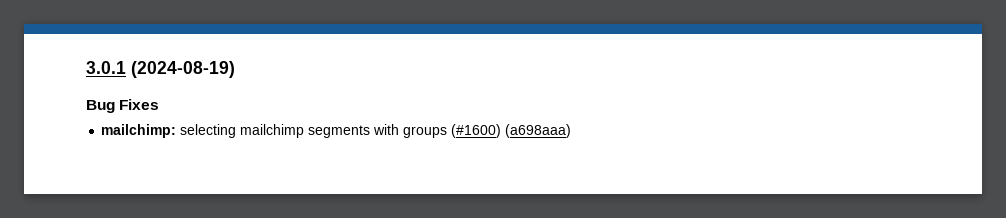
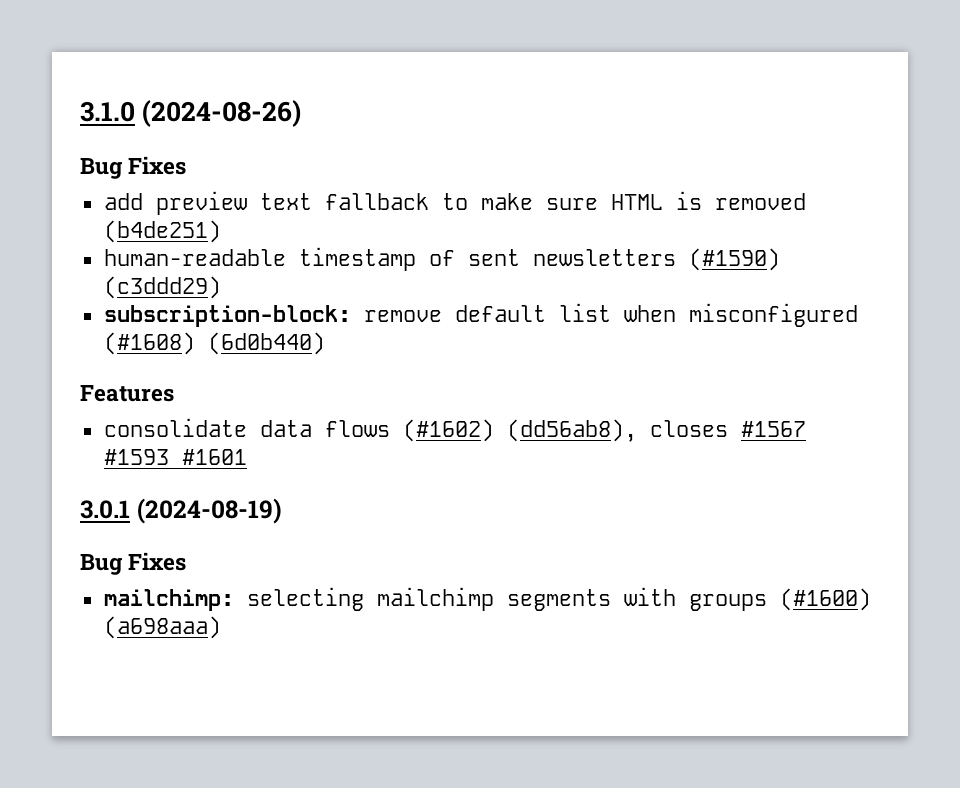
+ 3.1.0 (2024-08-26)
+ Bug Fixes
+ add preview text fallback to make sure HTML is removed (b4de251)
+ human-readable timestamp of sent newsletters (#1590) (c3ddd29)
+ subscription-block: remove default list when misconfigured (#1608) (6d0b440)
+ Features
+ consolidate data flows (#1602) (dd56ab8), closes #1567 #1593 #1601

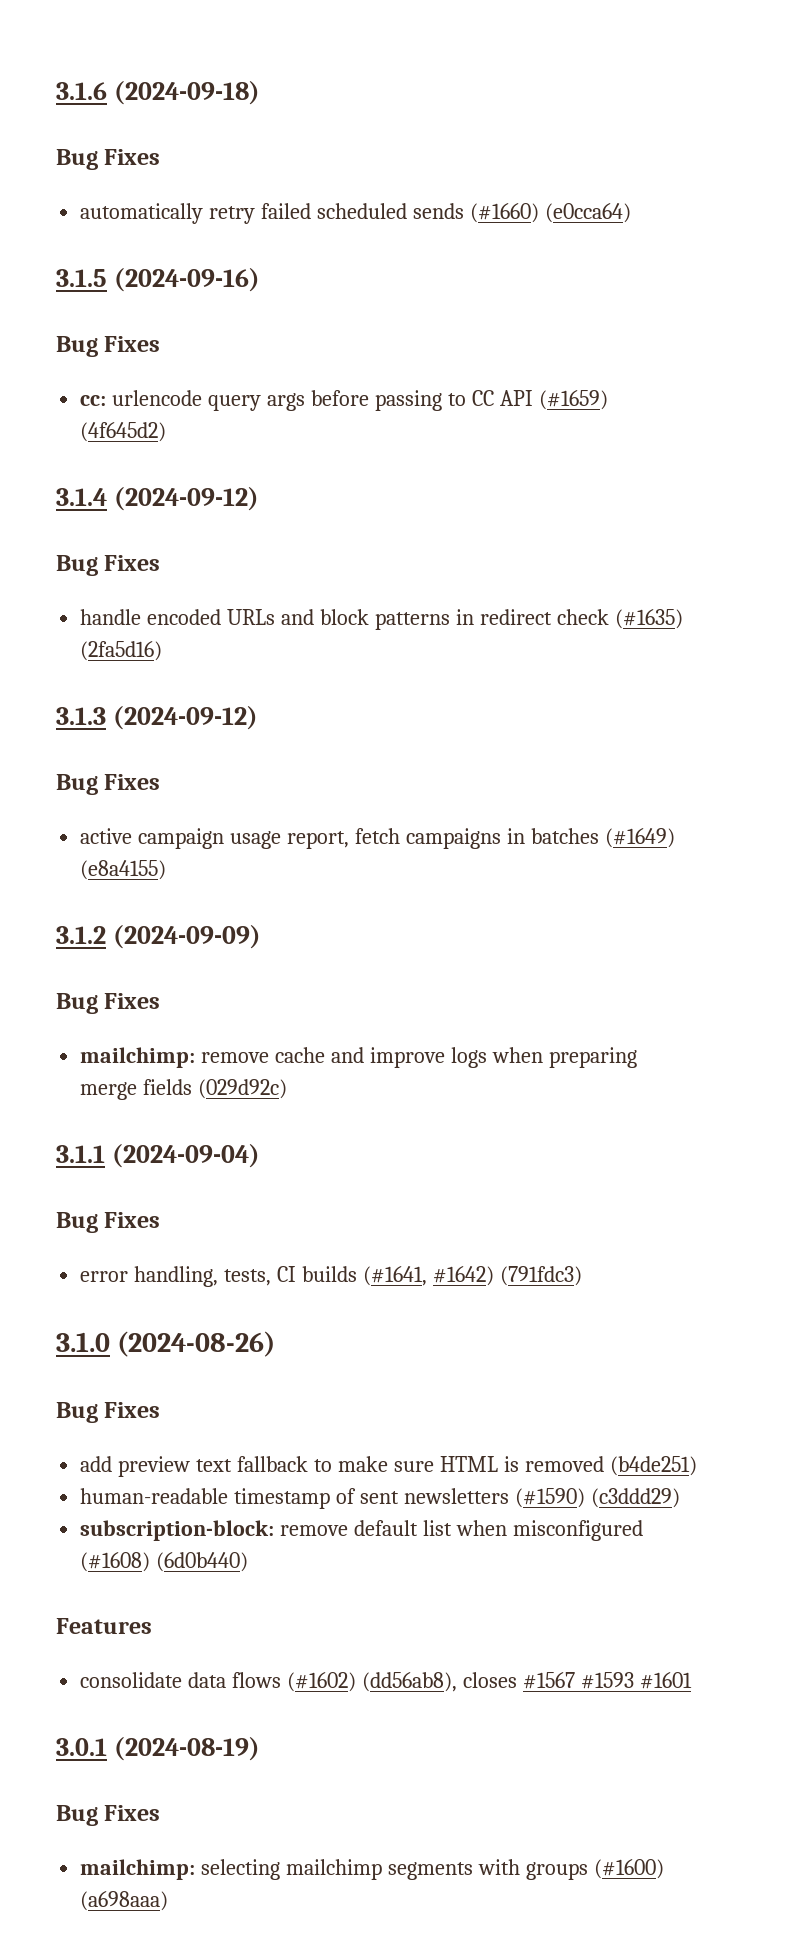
+ 3.1.6 (2024-09-18)
+ Bug Fixes
+ automatically retry failed scheduled sends (#1660) (e0cca64)
+ 3.1.5 (2024-09-16)
+ Bug Fixes
+ cc: urlencode query args before passing to CC API (#1659) (4f645d2)
+ 3.1.4 (2024-09-12)
+ Bug Fixes
+ handle encoded URLs and block patterns in redirect check (#1635) (2fa5d16)
+ 3.1.3 (2024-09-12)
+ Bug Fixes
+ active campaign usage report, fetch campaigns in batches (#1649) (e8a4155)
+ 3.1.2 (2024-09-09)
+ Bug Fixes
+ mailchimp: remove cache and improve logs when preparing merge fields (029d92c)
+ 3.1.1 (2024-09-04)
+ Bug Fixes
+ error handling, tests, CI builds (#1641, #1642) (791fdc3)

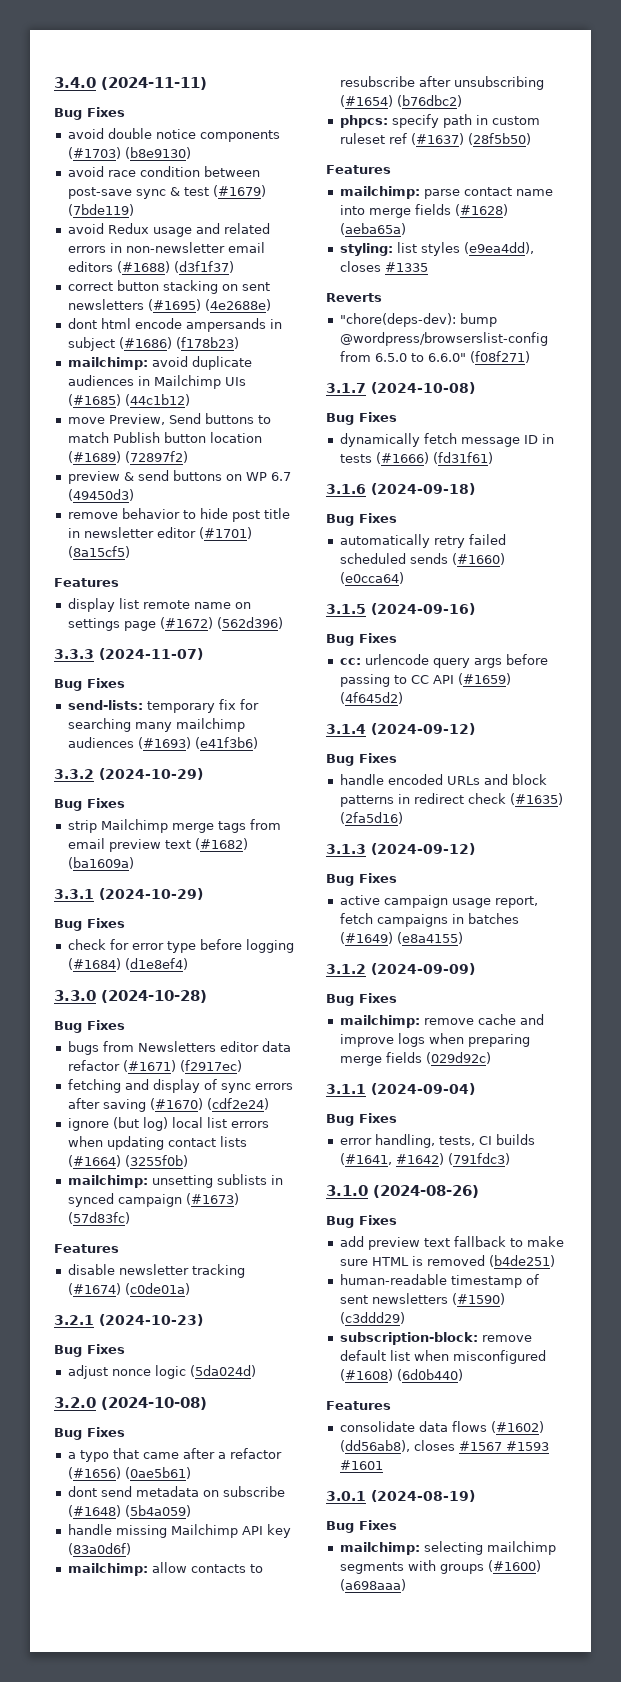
+ 3.4.0 (2024-11-11)
+ Bug Fixes
+ avoid double notice components (#1703) (b8e9130)
+ avoid race condition between post-save sync & test (#1679) (7bde119)
+ avoid Redux usage and related errors in non-newsletter email editors (#1688) (d3f1f37)
+ correct button stacking on sent newsletters (#1695) (4e2688e)
+ dont html encode ampersands in subject (#1686) (f178b23)
+ mailchimp: avoid duplicate audiences in Mailchimp UIs (#1685) (44c1b12)
+ move Preview, Send buttons to match Publish button location (#1689) (72897f2)
+ preview & send buttons on WP 6.7 (49450d3)
+ remove behavior to hide post title in newsletter editor (#1701) (8a15cf5)
+ Features
+ display list remote name on settings page (#1672) (562d396)
+ 3.3.3 (2024-11-07)
+ Bug Fixes
+ send-lists: temporary fix for searching many mailchimp audiences (#1693) (e41f3b6)
+ 3.3.2 (2024-10-29)
+ Bug Fixes
+ strip Mailchimp merge tags from email preview text (#1682) (ba1609a)
+ 3.3.1 (2024-10-29)
+ Bug Fixes
+ check for error type before logging (#1684) (d1e8ef4)
+ 3.3.0 (2024-10-28)
+ Bug Fixes
+ bugs from Newsletters editor data refactor (#1671) (f2917ec)
+ fetching and display of sync errors after saving (#1670) (cdf2e24)
+ ignore (but log) local list errors when updating contact lists (#1664) (3255f0b)
+ mailchimp: unsetting sublists in synced campaign (#1673) (57d83fc)
+ Features
+ disable newsletter tracking (#1674) (c0de01a)
+ 3.2.1 (2024-10-23)
+ Bug Fixes
+ adjust nonce logic (5da024d)
+ 3.2.0 (2024-10-08)
+ Bug Fixes
+ a typo that came after a refactor (#1656) (0ae5b61)
+ dont send metadata on subscribe (#1648) (5b4a059)
+ handle missing Mailchimp API key (83a0d6f)
+ mailchimp: allow contacts to resubscribe after unsubscribing (#1654) (b76dbc2)
+ phpcs: specify path in custom ruleset ref (#1637) (28f5b50)
+ Features
+ mailchimp: parse contact name into merge fields (#1628) (aeba65a)
+ styling: list styles (e9ea4dd), closes #1335
+ Reverts
+ "chore(deps-dev): bump @wordpress/browserslist-config from 6.5.0 to 6.6.0" (f08f271)
+ 3.1.7 (2024-10-08)
+ Bug Fixes
+ dynamically fetch message ID in tests (#1666) (fd31f61)

